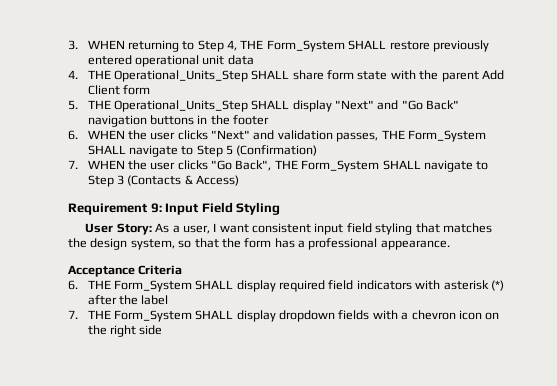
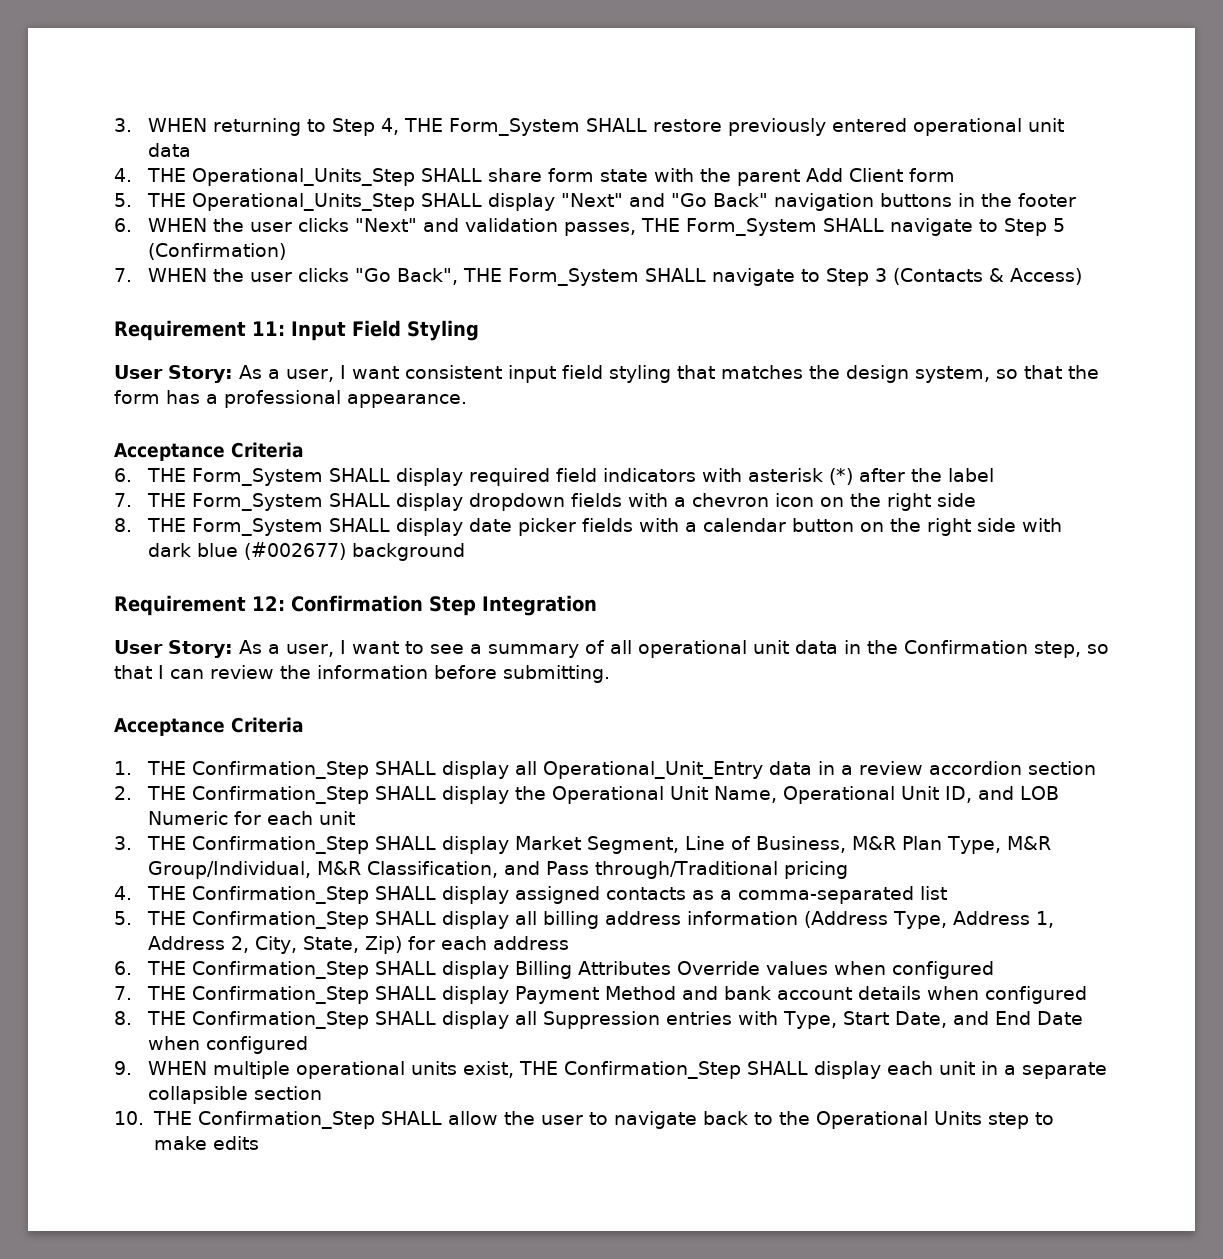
- Requirement 9: Input Field Styling
+ Requirement 11: Input Field Styling
+ 8. THE Form_System SHALL display date picker fields with a calendar button on the right side with dark blue (#002677) background
+ Requirement 12: Confirmation Step Integration
+ User Story: As a user, I want to see a summary of all operational unit data in the Confirmation step, so that I can review the information before submitting.
+ Acceptance Criteria
+ 1. THE Confirmation_Step SHALL display all Operational_Unit_Entry data in a review accordion section
+ 2. THE Confirmation_Step SHALL display the Operational Unit Name, Operational Unit ID, and LOB Numeric for each unit
+ 3. THE Confirmation_Step SHALL display Market Segment, Line of Business, M&R Plan Type, M&R Group/Individual, M&R Classification, and Pass through/Traditional pricing
+ 4. THE Confirmation_Step SHALL display assigned contacts as a comma-separated list
+ 5. THE Confirmation_Step SHALL display all billing address information (Address Type, Address 1, Address 2, City, State, Zip) for each address
+ 6. THE Confirmation_Step SHALL display Billing Attributes Override values when configured
+ 7. THE Confirmation_Step SHALL display Payment Method and bank account details when configured
+ 8. THE Confirmation_Step SHALL display all Suppression entries with Type, Start Date, and End Date when configured
+ 9. WHEN multiple operational units exist, THE Confirmation_Step SHALL display each unit in a separate collapsible section
+ 10. THE Confirmation_Step SHALL allow the user to navigate back to the Operational Units step to make edits

